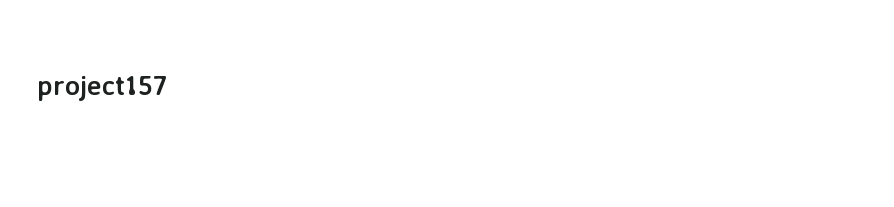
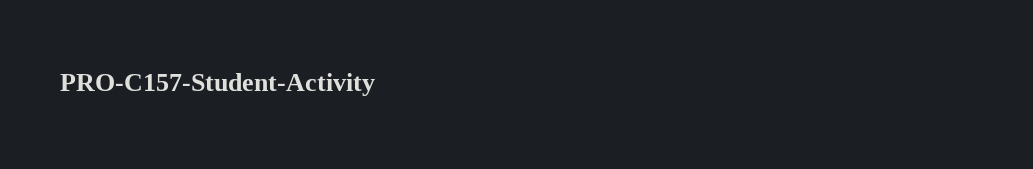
- project157
+ PRO-C157-Student-Activity

